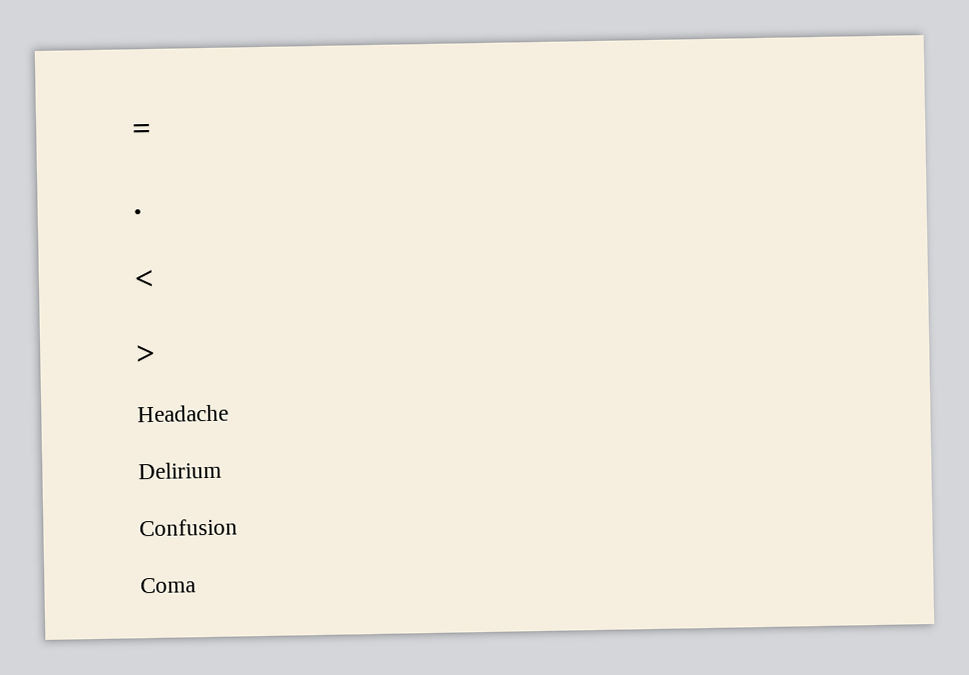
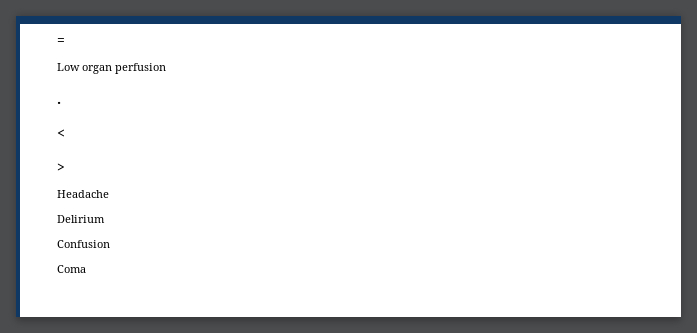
+ Low organ perfusion

